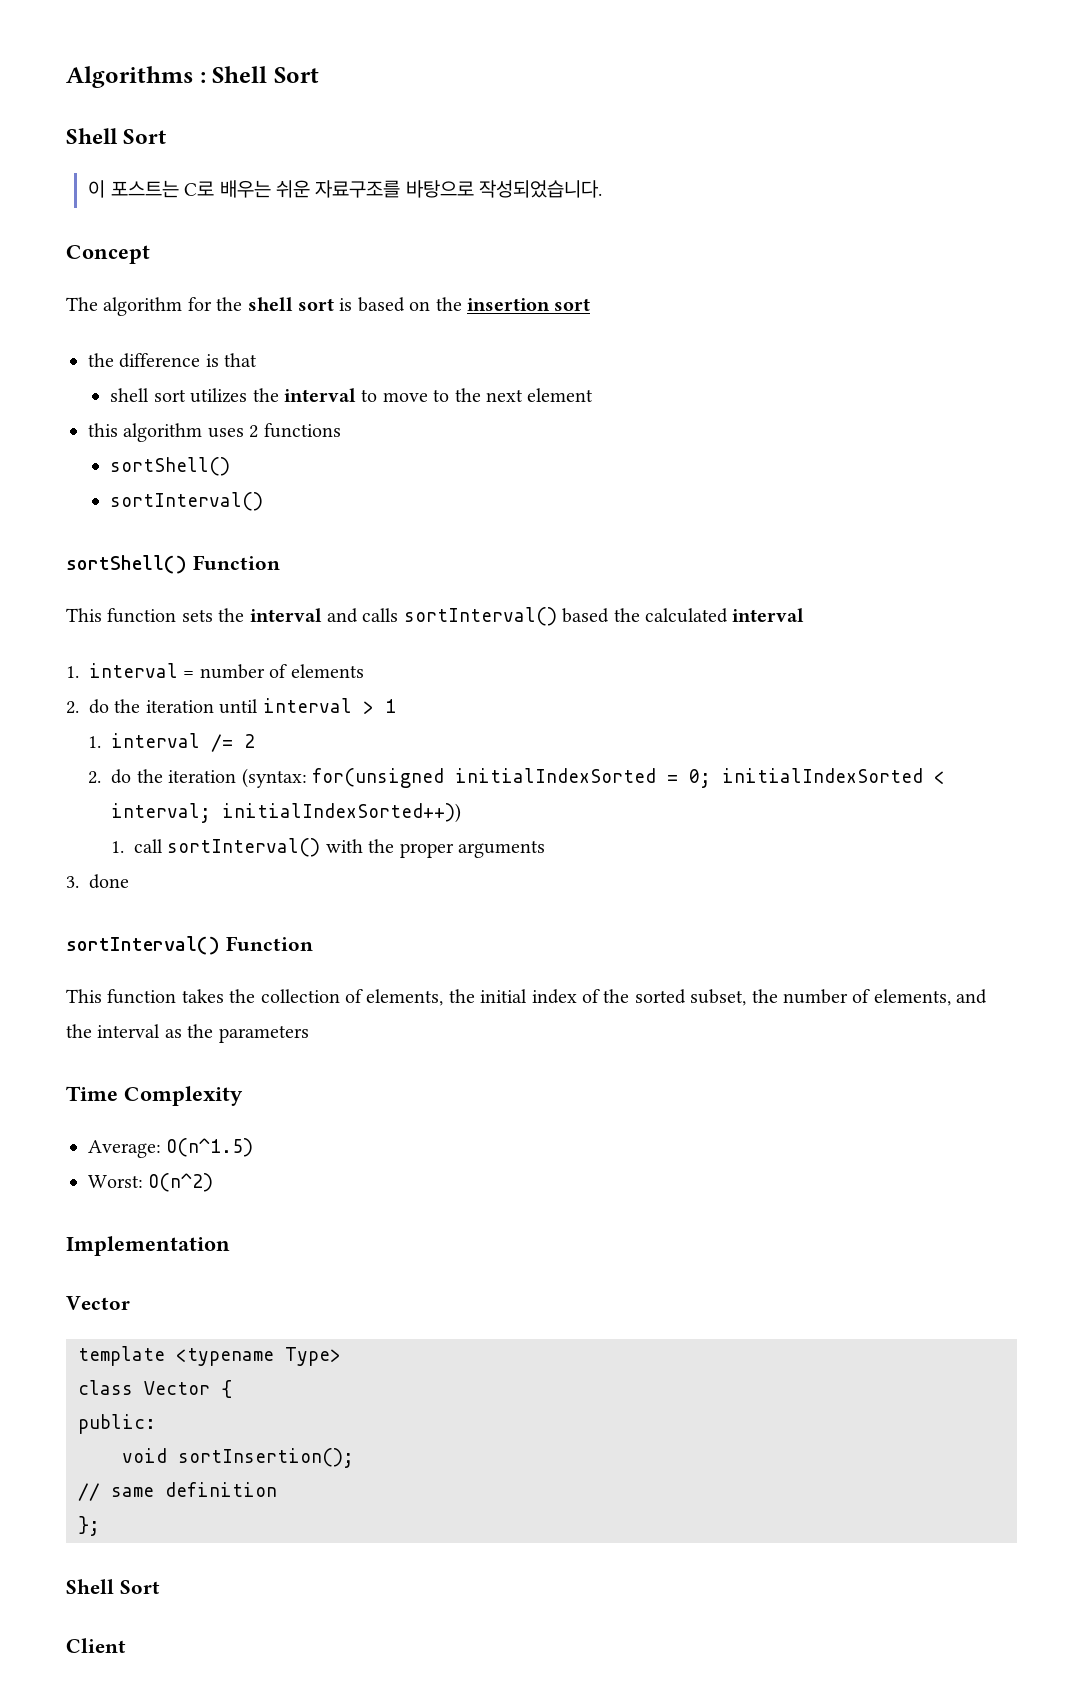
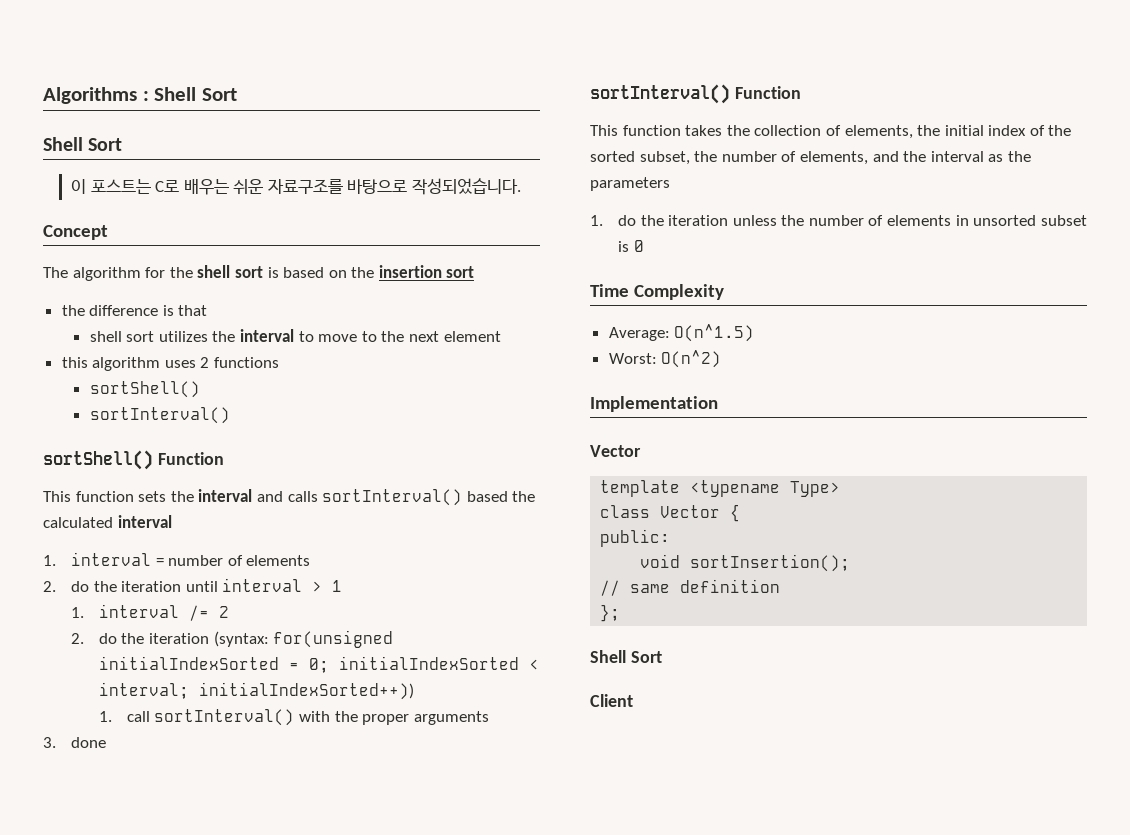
+ 1. do the iteration unless the number of elements in unsorted subset is 0

